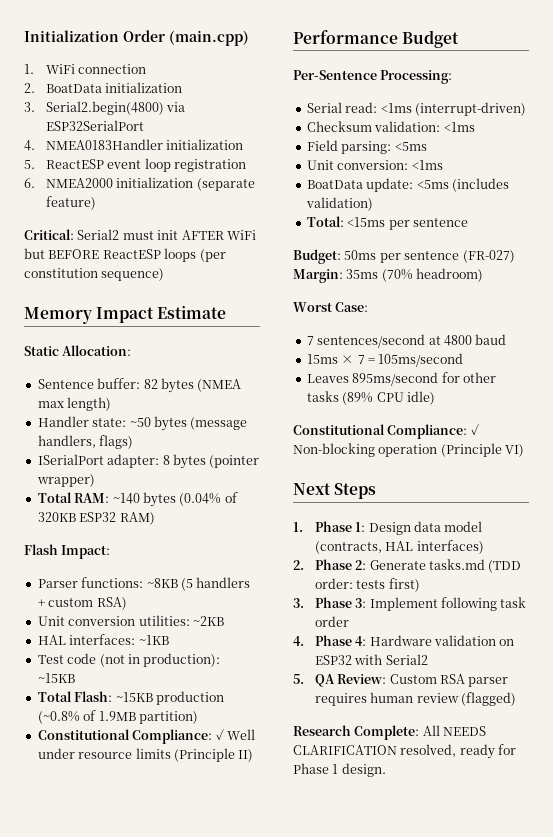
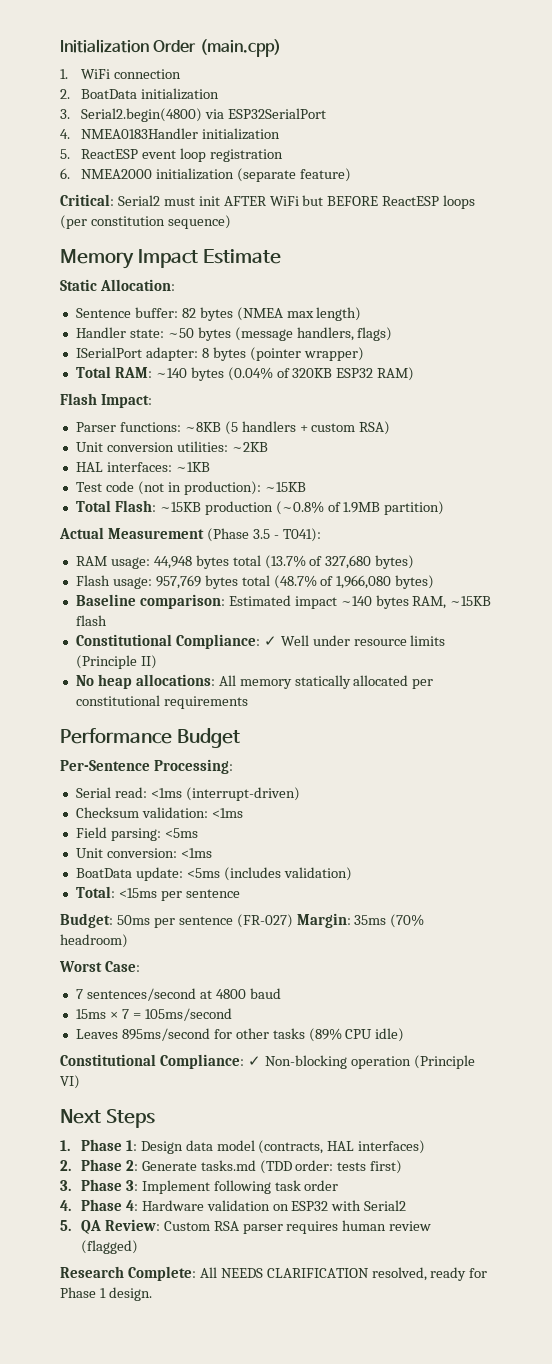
+ Actual Measurement (Phase 3.5 - T041):
+ RAM usage: 44,948 bytes total (13.7% of 327,680 bytes)
+ Flash usage: 957,769 bytes total (48.7% of 1,966,080 bytes)
+ Baseline comparison: Estimated impact ~140 bytes RAM, ~15KB flash
+ No heap allocations: All memory statically allocated per constitutional requirements

